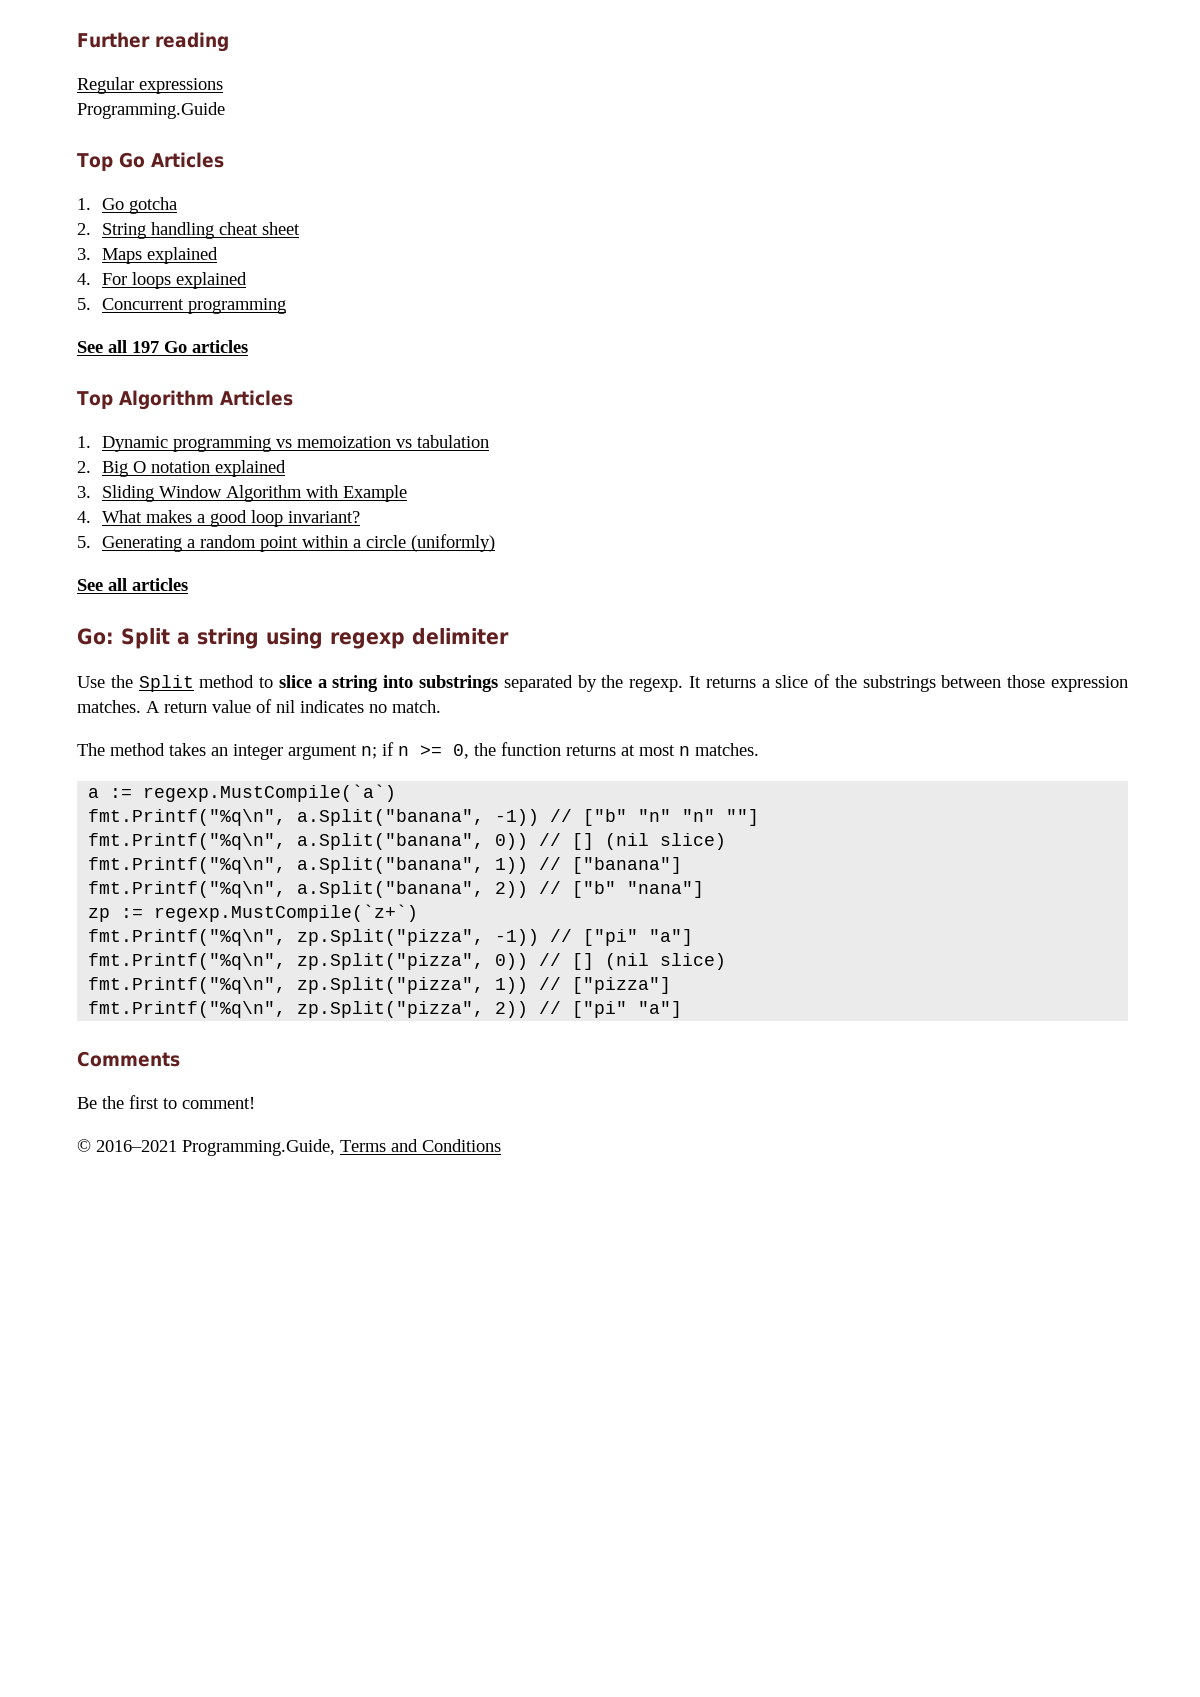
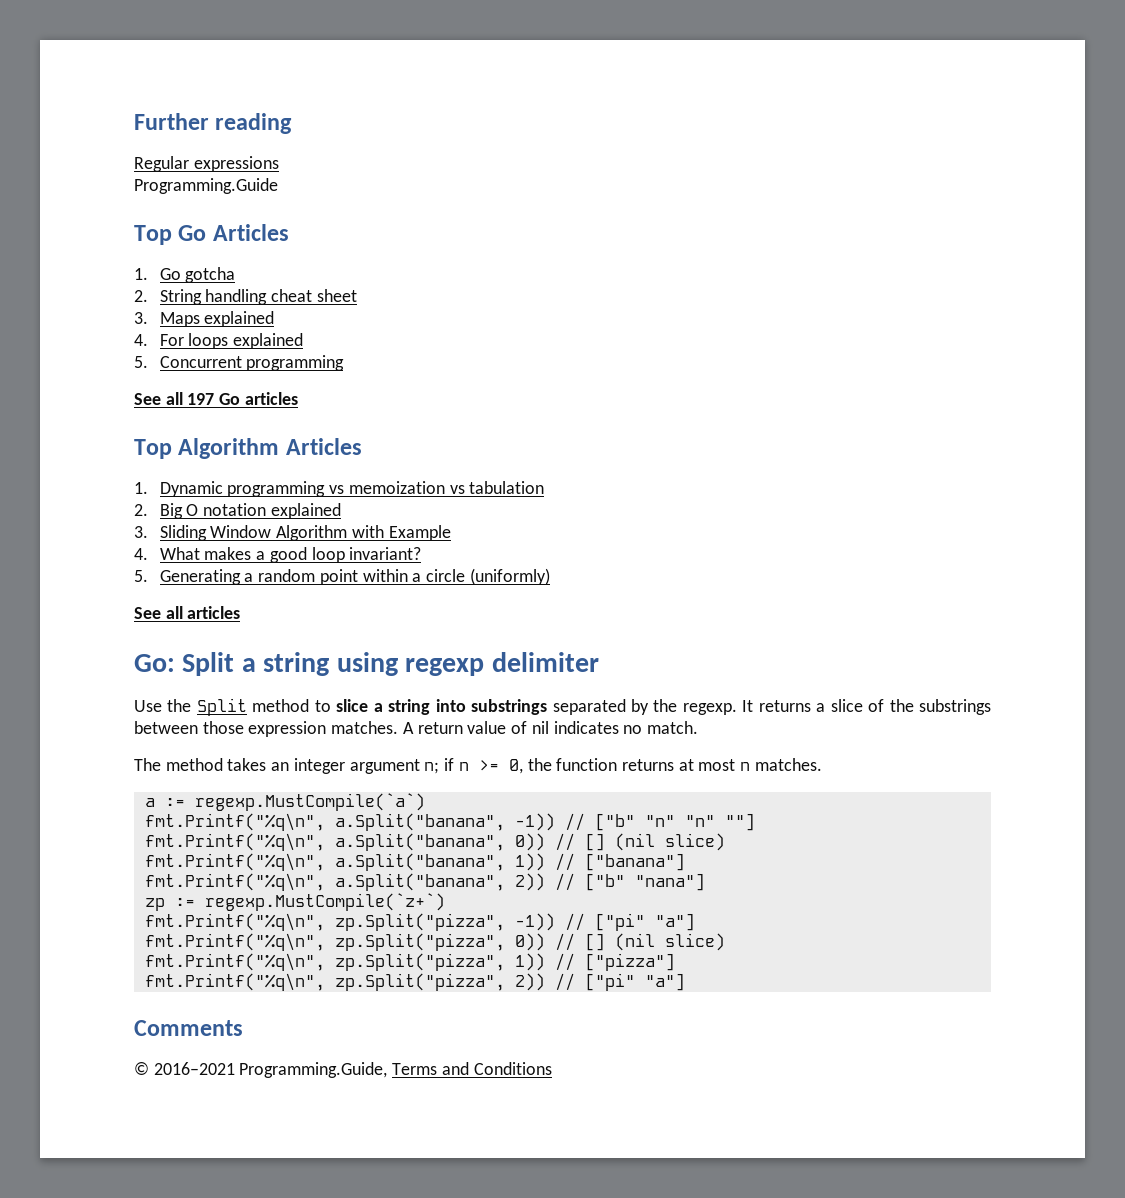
- Be the first to comment!

